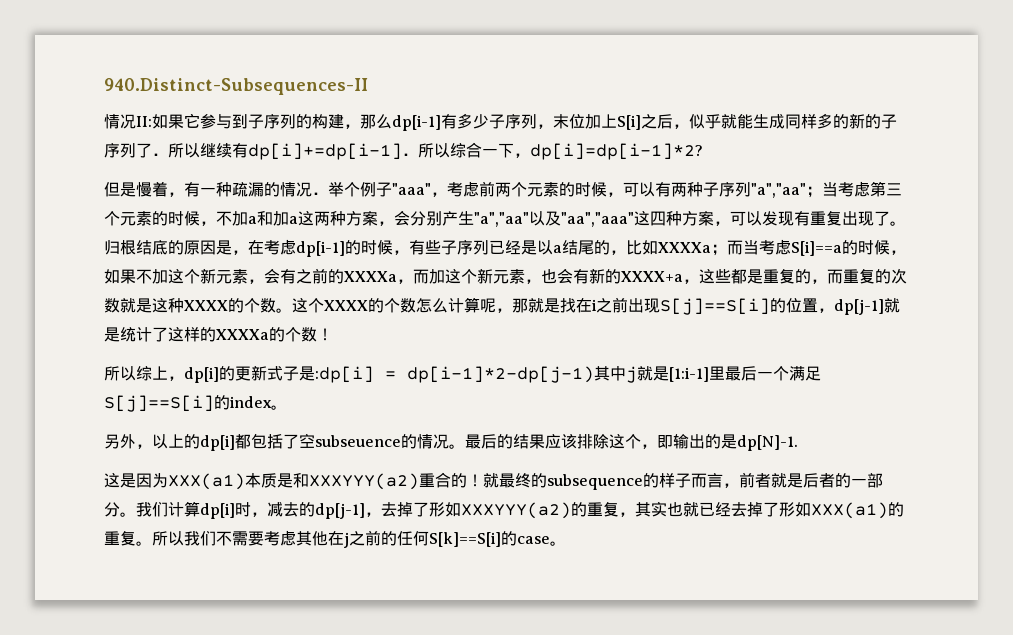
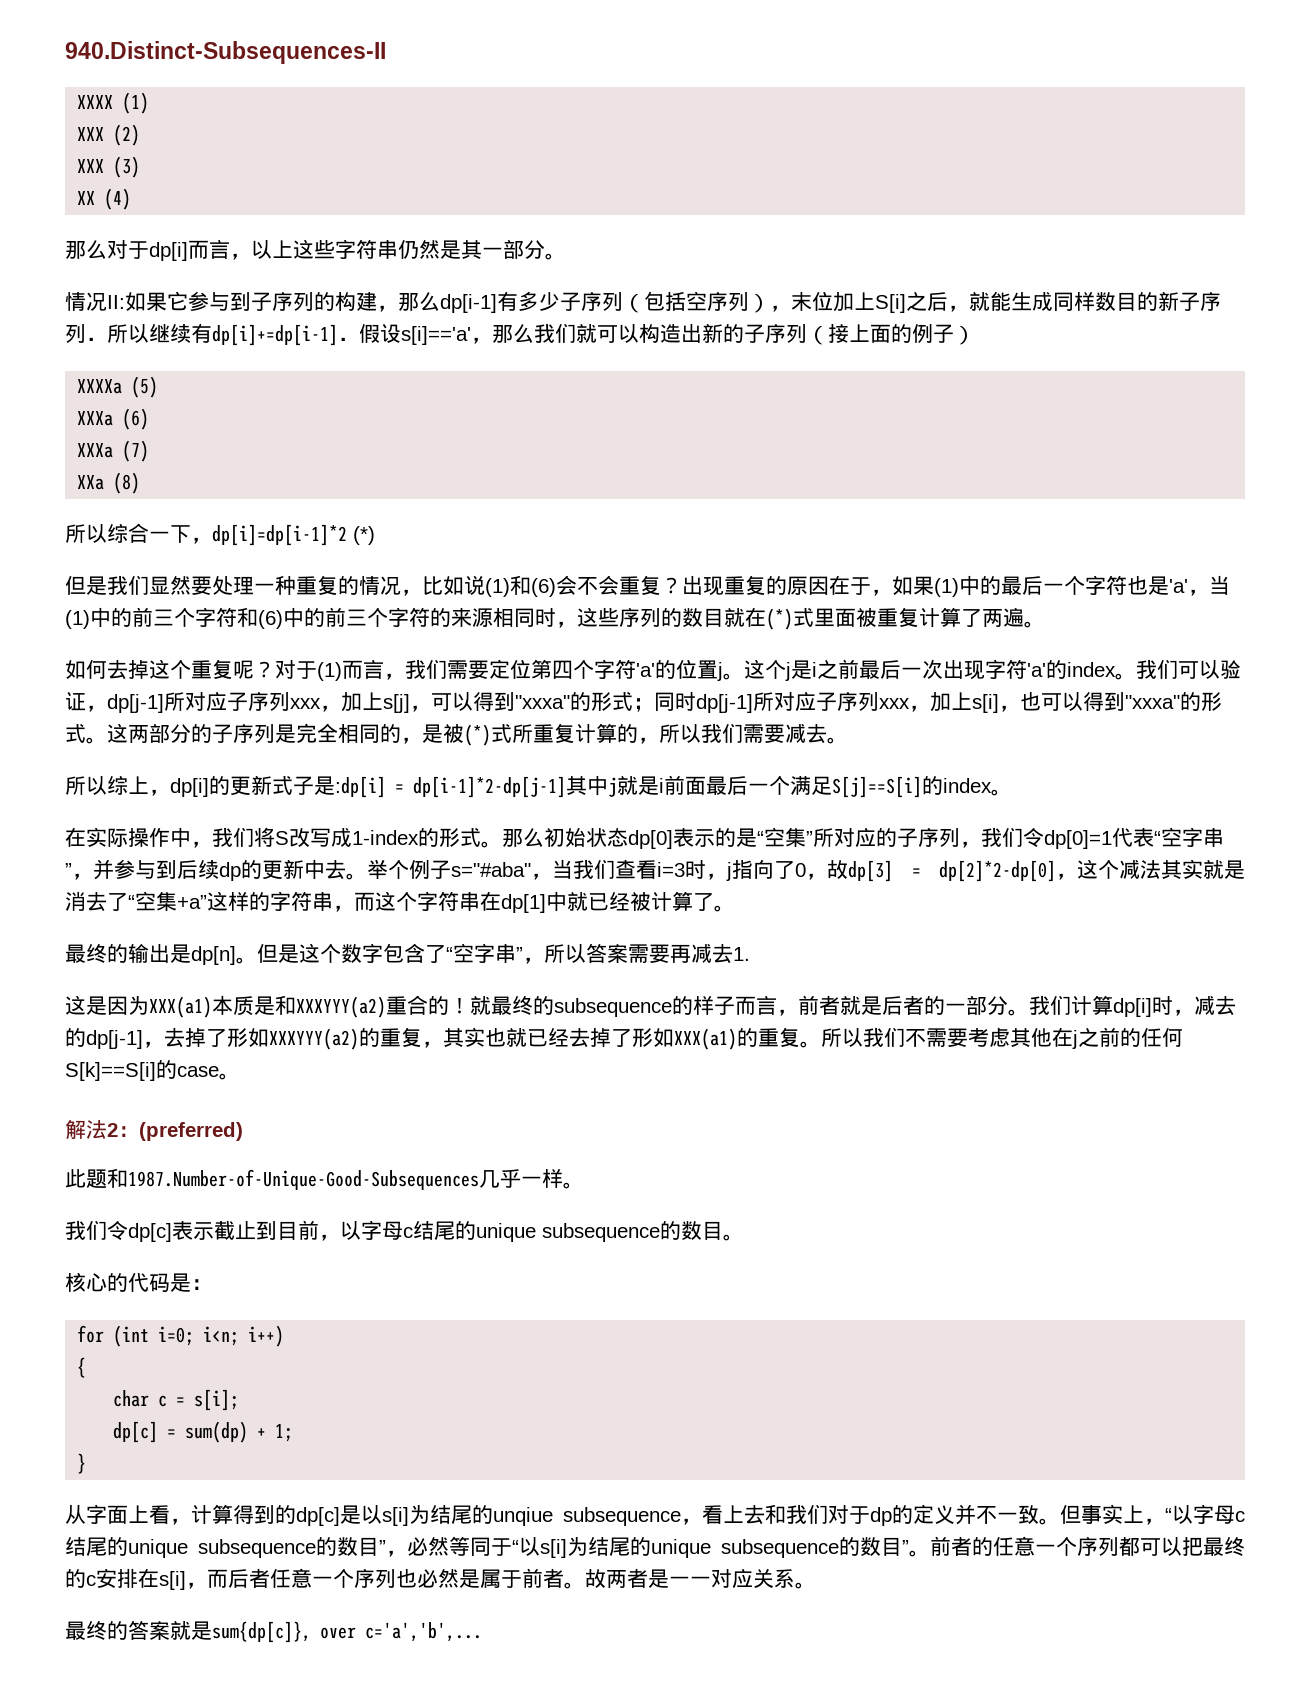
+ XXXX (1)
+ XXX (2)
+ XXX (3)
+ XX (4)
+ 那么对于dp[i]而言，以上这些字符串仍然是其一部分。
- 情况II:如果它参与到子序列的构建，那么dp[i-1]有多少子序列，末位加上S[i]之后，似乎就能生成同样多的新的子序列了．所以继续有dp[i]+=dp[i-1]．所以综合一下，dp[i]=dp[i-1]*2?
- 但是慢着，有一种疏漏的情况．举个例子"aaa"，考虑前两个元素的时候，可以有两种子序列"a","aa"；当考虑第三个元素的时候，不加a和加a这两种方案，会分别产生"a","aa"以及"aa","aaa"这四种方案，可以发现有重复出现了。归根结底的原因是，在考虑dp[i-1]的时候，有些子序列已经是以a结尾的，比如XXXXa；而当考虑S[i]==a的时候，如果不加这个新元素，会有之前的XXXXa，而加这个新元素，也会有新的XXXX+a，这些都是重复的，而重复的次数就是这种XXXX的个数。这个XXXX的个数怎么计算呢，那就是找在i之前出现S[j]==S[i]的位置，dp[j-1]就是统计了这样的XXXXa的个数！
+ 情况II:如果它参与到子序列的构建，那么dp[i-1]有多少子序列（包括空序列），末位加上S[i]之后，就能生成同样数目的新子序列．所以继续有dp[i]+=dp[i-1]．假设s[i]=='a'，那么我们就可以构造出新的子序列（接上面的例子）
+ XXXXa (5)
+ XXXa (6)
+ XXXa (7)
+ XXa (8)
+ 所以综合一下，dp[i]=dp[i-1]*2 (*)
+ 但是我们显然要处理一种重复的情况，比如说(1)和(6)会不会重复？出现重复的原因在于，如果(1)中的最后一个字符也是'a'，当(1)中的前三个字符和(6)中的前三个字符的来源相同时，这些序列的数目就在(*)式里面被重复计算了两遍。
+ 如何去掉这个重复呢？对于(1)而言，我们需要定位第四个字符'a'的位置j。这个j是i之前最后一次出现字符'a'的index。我们可以验证，dp[j-1]所对应子序列xxx，加上s[j]，可以得到"xxxa"的形式；同时dp[j-1]所对应子序列xxx，加上s[i]，也可以得到"xxxa"的形式。这两部分的子序列是完全相同的，是被(*)式所重复计算的，所以我们需要减去。
- 所以综上，dp[i]的更新式子是:dp[i] = dp[i-1]*2-dp[j-1)其中j就是[1:i-1]里最后一个满足S[j]==S[i]的index。
+ 所以综上，dp[i]的更新式子是:dp[i] = dp[i-1]*2-dp[j-1]其中j就是i前面最后一个满足S[j]==S[i]的index。
- 另外，以上的dp[i]都包括了空subseuence的情况。最后的结果应该排除这个，即输出的是dp[N]-1.
+ 在实际操作中，我们将S改写成1-index的形式。那么初始状态dp[0]表示的是“空集”所对应的子序列，我们令dp[0]=1代表“空字串”，并参与到后续dp的更新中去。举个例子s="#aba"，当我们查看i=3时，j指向了0，故dp[3] = dp[2]*2-dp[0]，这个减法其实就是消去了“空集+a”这样的字符串，而这个字符串在dp[1]中就已经被计算了。
+ 最终的输出是dp[n]。但是这个数字包含了“空字串”，所以答案需要再减去1.
+ 解法2：(preferred)
+ 此题和1987.Number-of-Unique-Good-Subsequences几乎一样。
+ 我们令dp[c]表示截止到目前，以字母c结尾的unique subsequence的数目。
+ 核心的代码是：
+ for (int i=0; i<n; i++)
+ {
+ char c = s[i];
+ dp[c] = sum(dp) + 1;
+ }
+ 从字面上看，计算得到的dp[c]是以s[i]为结尾的unqiue subsequence，看上去和我们对于dp的定义并不一致。但事实上，“以字母c结尾的unique subsequence的数目”，必然等同于“以s[i]为结尾的unique subsequence的数目”。前者的任意一个序列都可以把最终的c安排在s[i]，而后者任意一个序列也必然是属于前者。故两者是一一对应关系。
+ 最终的答案就是sum{dp[c]}, over c='a','b',...

